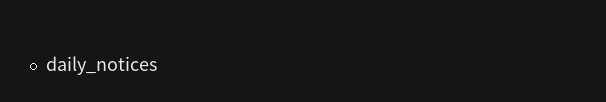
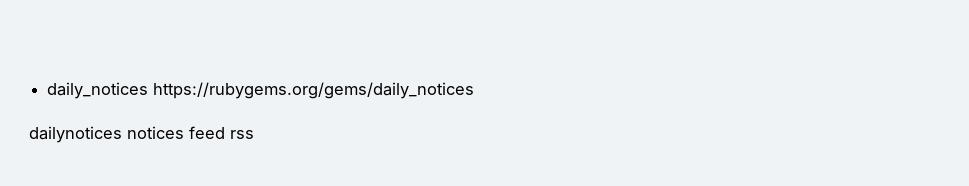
- daily_notices
+ daily_notices https://rubygems.org/gems/daily_notices
+ dailynotices notices feed rss

